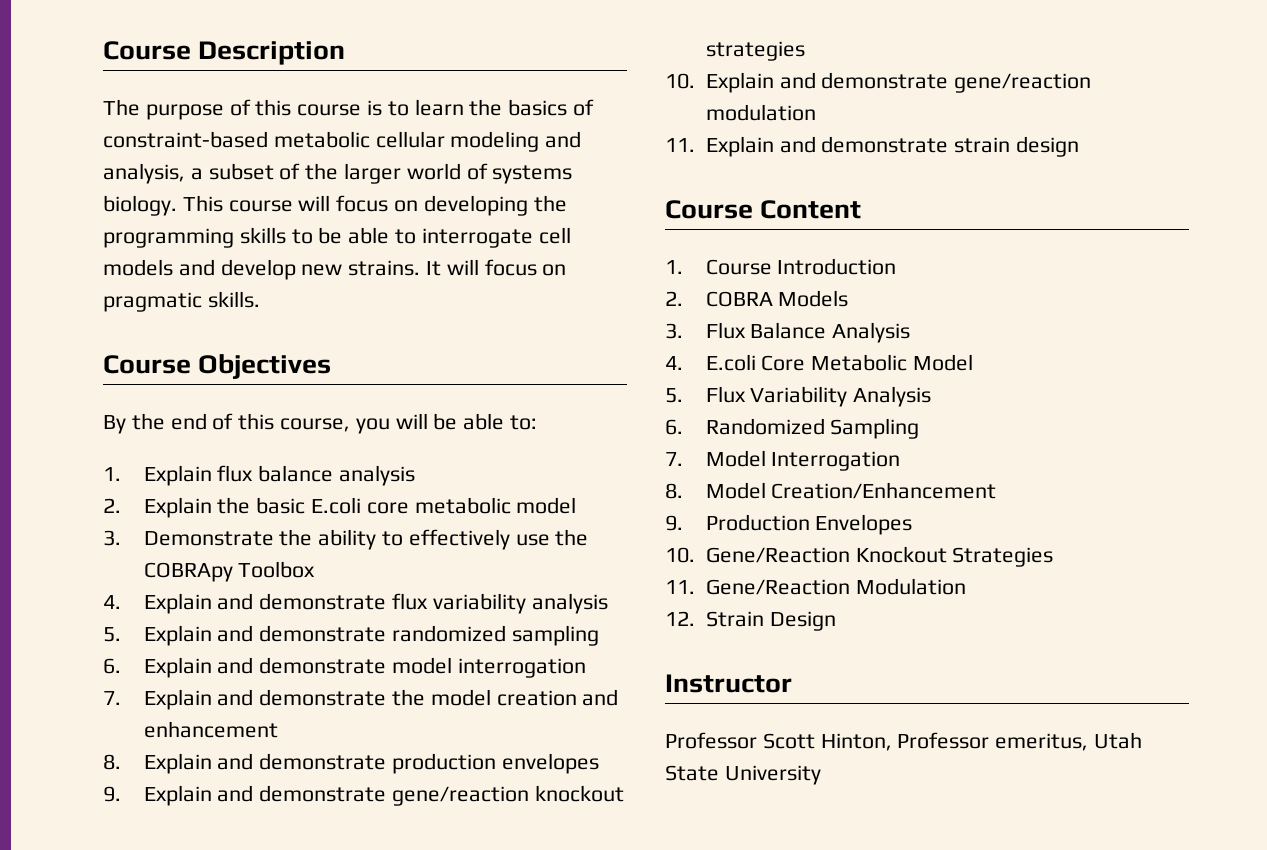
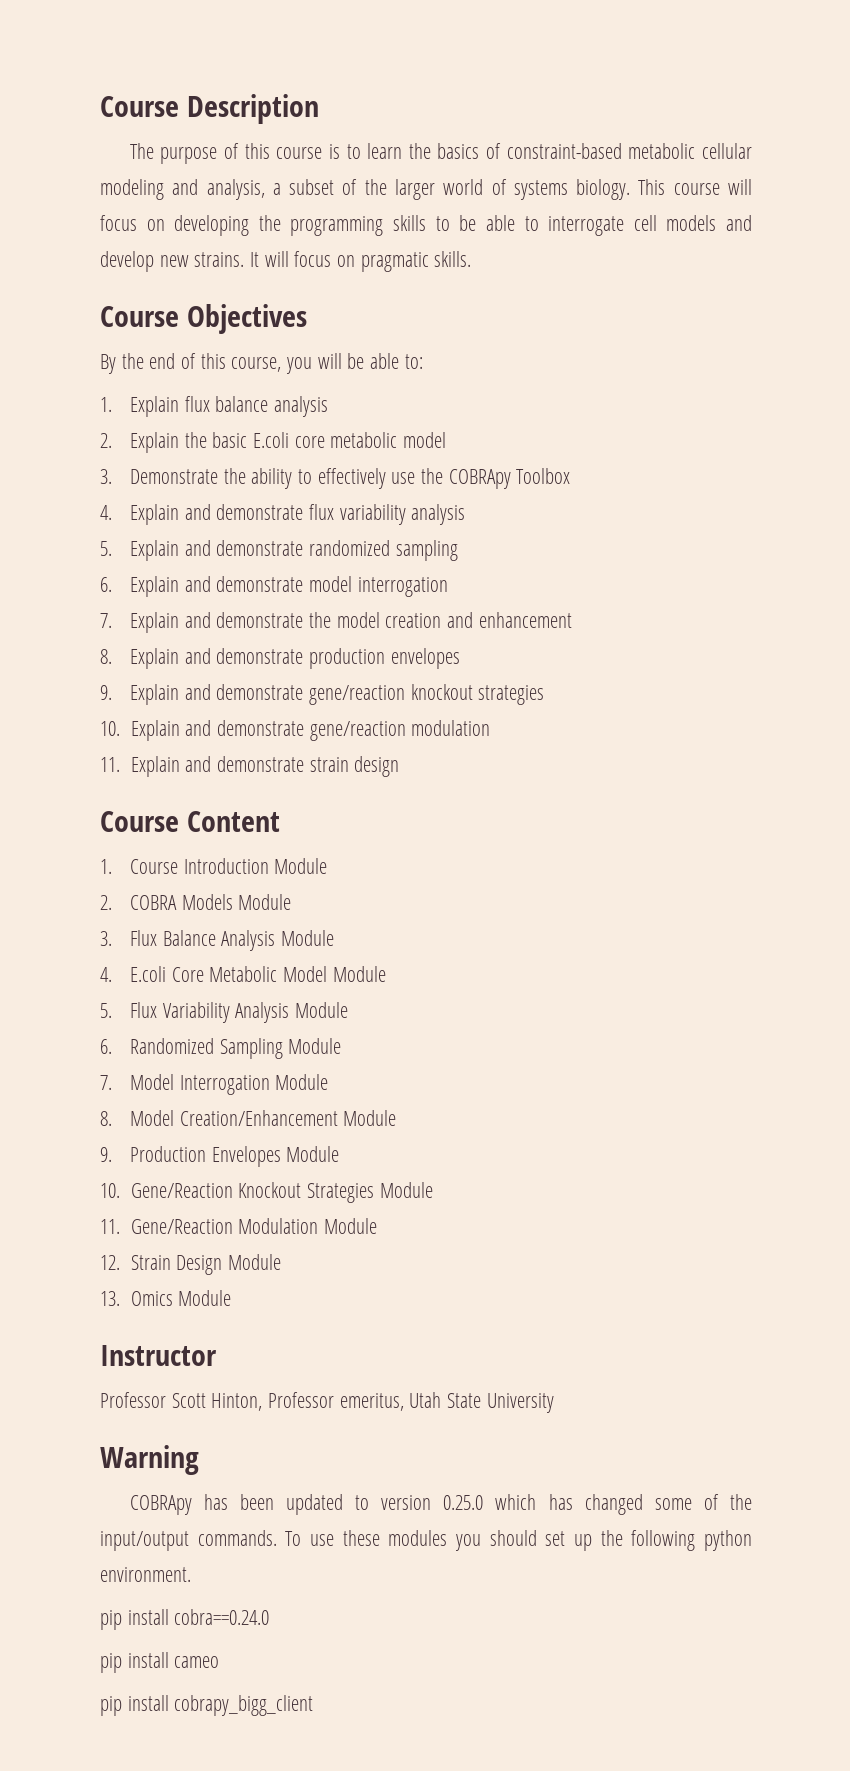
- 1. Course Introduction
+ 1. Course Introduction Module
- 2. COBRA Models
+ 2. COBRA Models Module
- 3. Flux Balance Analysis
+ 3. Flux Balance Analysis Module
- 4. E.coli Core Metabolic Model
+ 4. E.coli Core Metabolic Model Module
- 5. Flux Variability Analysis
+ 5. Flux Variability Analysis Module
- 6. Randomized Sampling
+ 6. Randomized Sampling Module
- 7. Model Interrogation
+ 7. Model Interrogation Module
- 8. Model Creation/Enhancement
+ 8. Model Creation/Enhancement Module
- 9. Production Envelopes
+ 9. Production Envelopes Module
- 10. Gene/Reaction Knockout Strategies
+ 10. Gene/Reaction Knockout Strategies Module
- 11. Gene/Reaction Modulation
+ 11. Gene/Reaction Modulation Module
- 12. Strain Design
+ 12. Strain Design Module
+ 13. Omics Module
+ Warning
+ COBRApy has been updated to version 0.25.0 which has changed some of the input/output commands. To use these modules you should set up the following python environment.
+ pip install cobra==0.24.0
+ pip install cameo
+ pip install cobrapy_bigg_client

